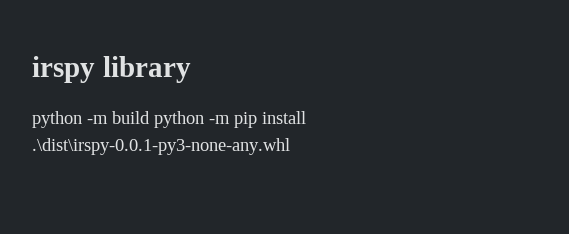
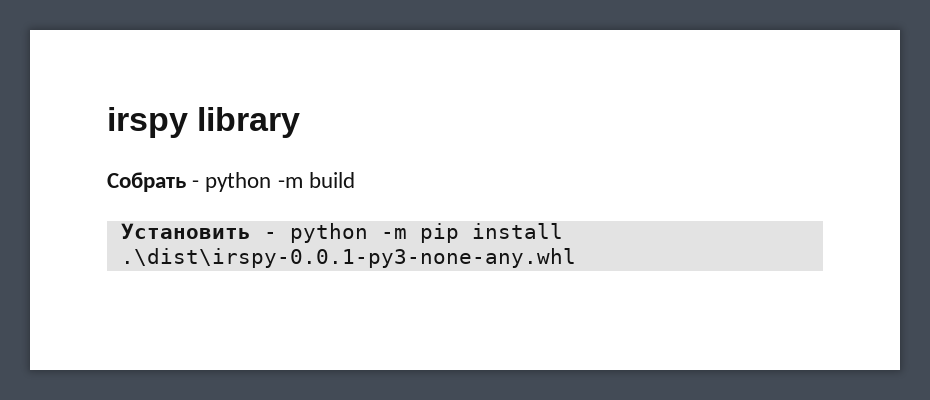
- python -m build python -m pip install .\dist\irspy-0.0.1-py3-none-any.whl
+ Собрать - python -m build
+ Установить - python -m pip install .\dist\irspy-0.0.1-py3-none-any.whl

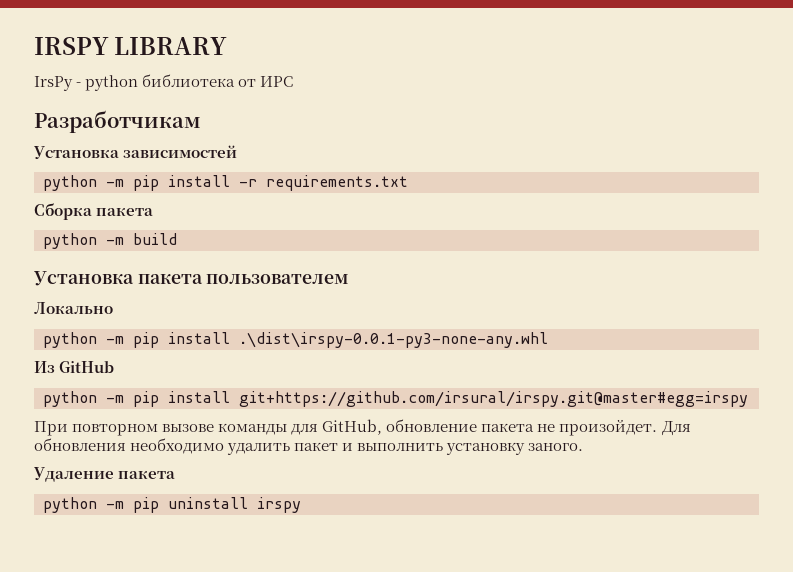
- irspy library
- Собрать - python -m build
- Установить - python -m pip install .\dist\irspy-0.0.1-py3-none-any.whl
+ IRSPY LIBRARY
+ IrsPy - python библиотека от ИРС
+ Разработчикам
+ Установка зависимостей
+ python -m pip install -r requirements.txt
+ Сборка пакета
+ python -m build
+ Установка пакета пользователем
+ Локально
+ python -m pip install .\dist\irspy-0.0.1-py3-none-any.whl
+ Из GitHub
+ python -m pip install git+https://github.com/irsural/irspy.git@master#egg=irspy
+ При повторном вызове команды для GitHub, обновление пакета не произойдет. Для обновления необходимо удалить пакет и выполнить установку заного.
+ Удаление пакета
+ python -m pip uninstall irspy

